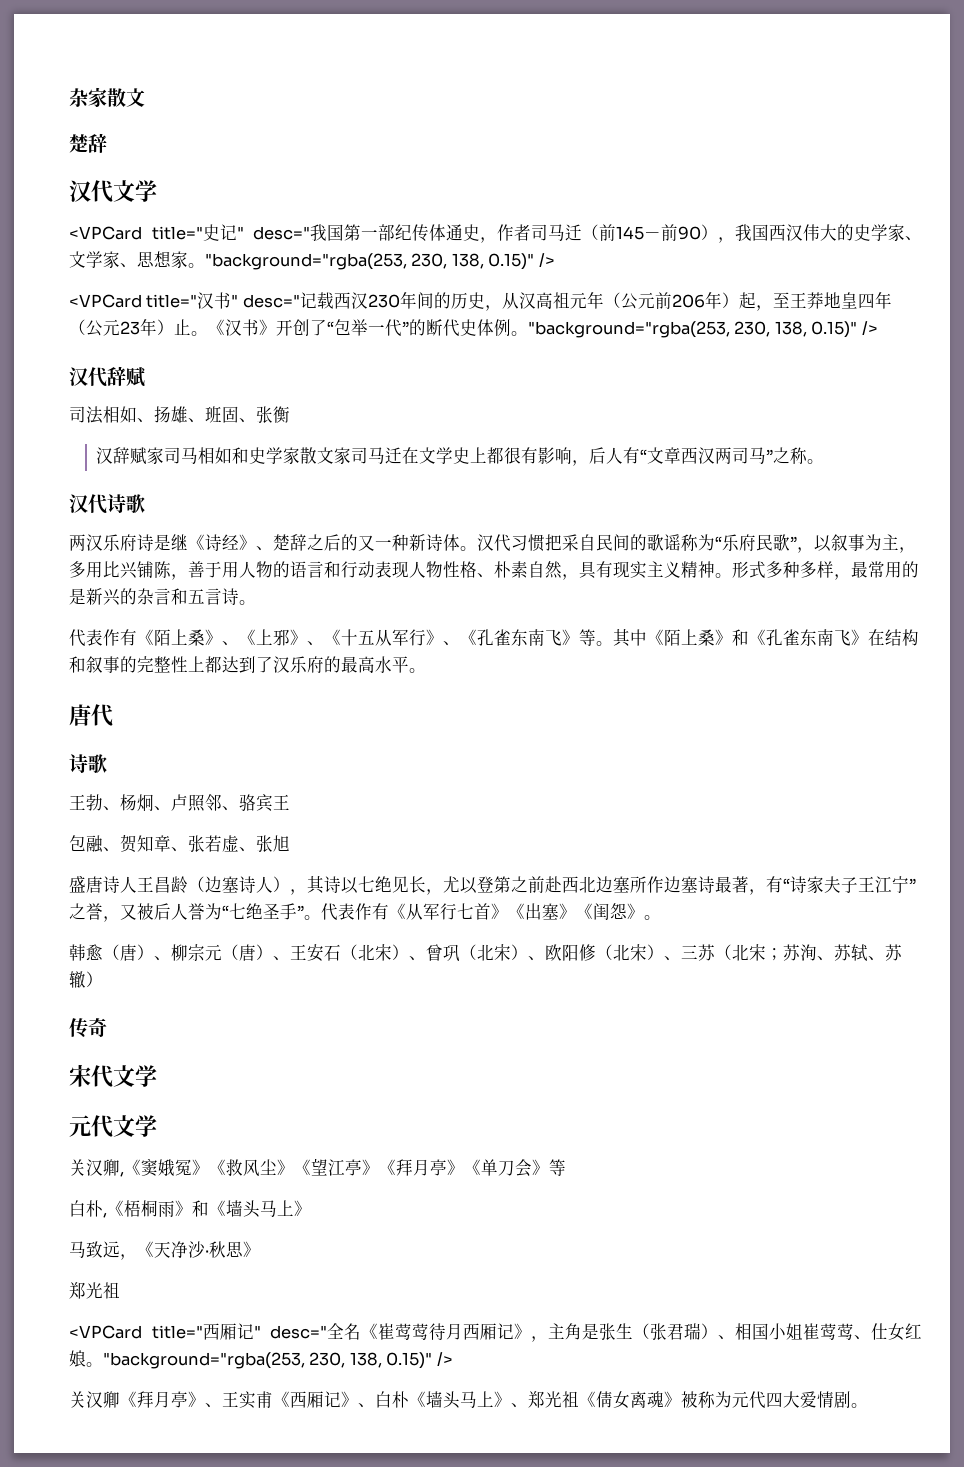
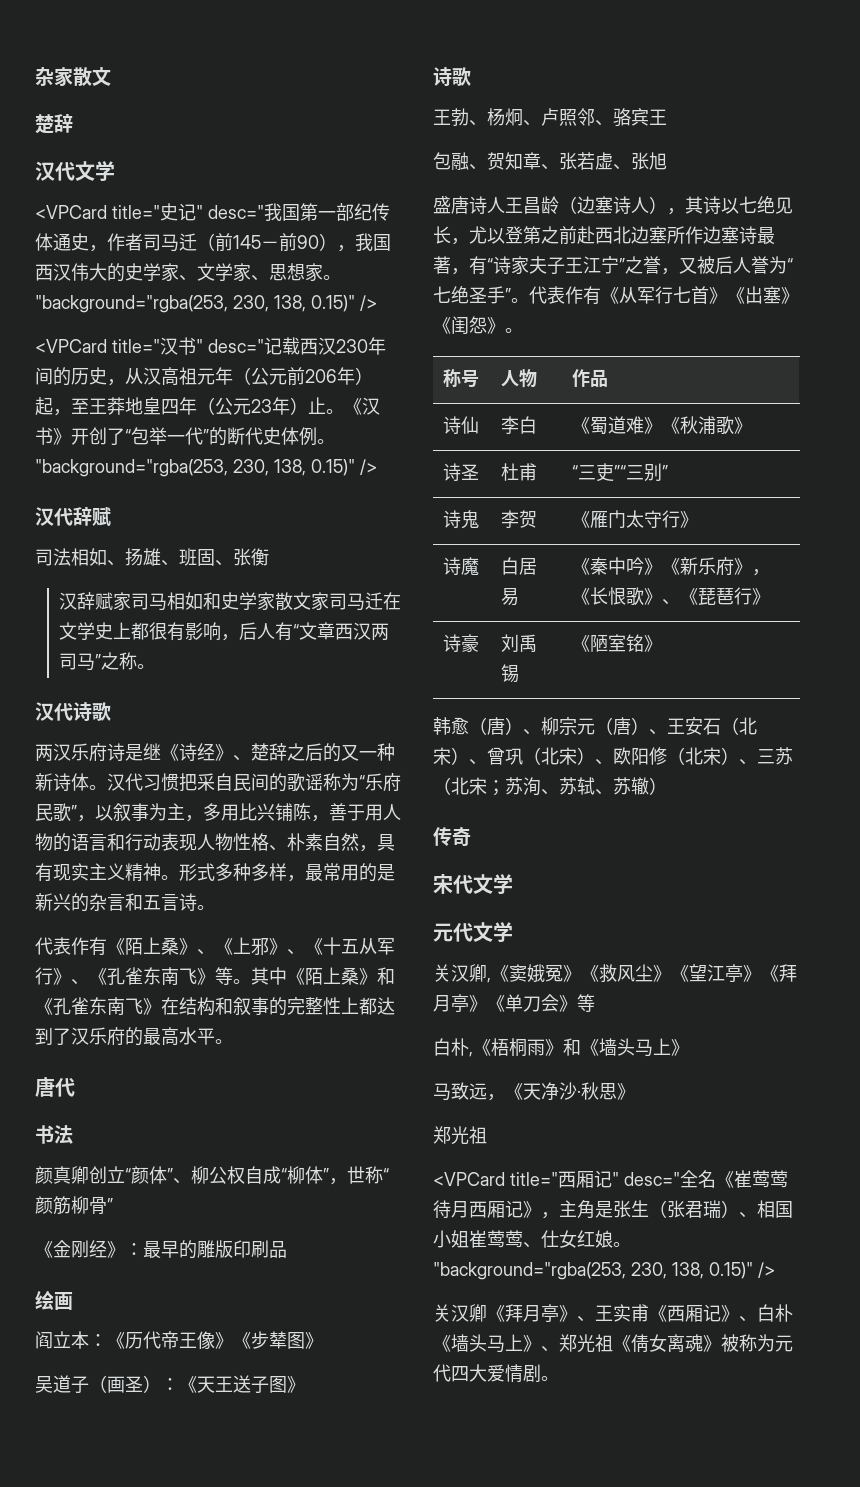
+ 书法
+ 颜真卿创立“颜体”、柳公权自成“柳体”，世称“颜筋柳骨”
+ 《金刚经》：最早的雕版印刷品
+ 绘画
+ 阎立本：《历代帝王像》《步辇图》
+ 吴道子（画圣）：《天王送子图》
+ 称号 | 人物 | 作品
+ 诗仙 | 李白 | 《蜀道难》《秋浦歌》
+ 诗圣 | 杜甫 | “三吏”“三别”
+ 诗鬼 | 李贺 | 《雁门太守行》
+ 诗魔 | 白居易 | 《秦中吟》《新乐府》，《长恨歌》、《琵琶行》
+ 诗豪 | 刘禹锡 | 《陋室铭》

